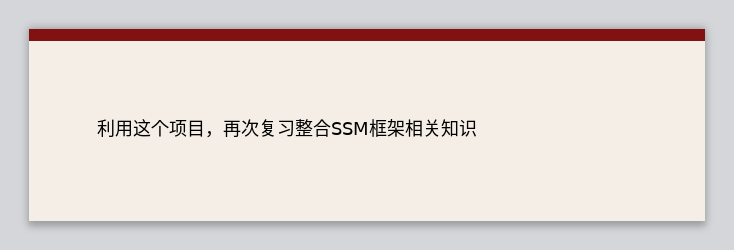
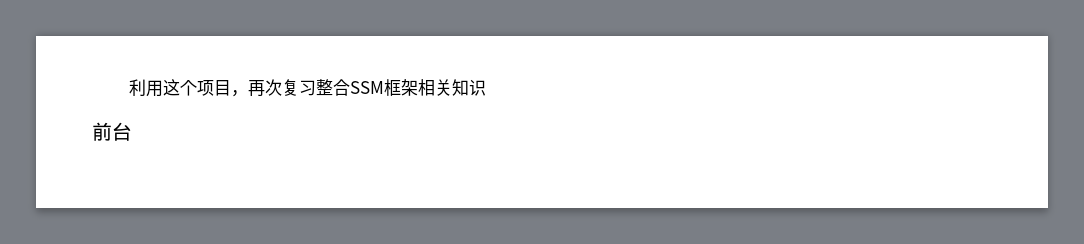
+ 前台

